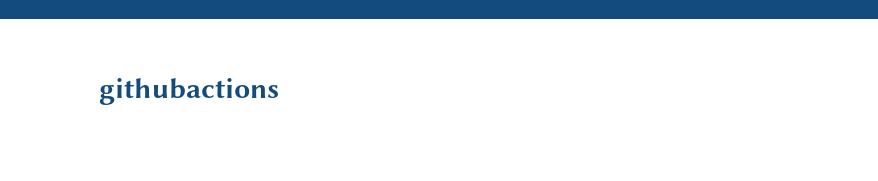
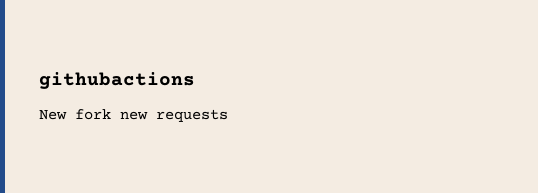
+ New fork new requests

